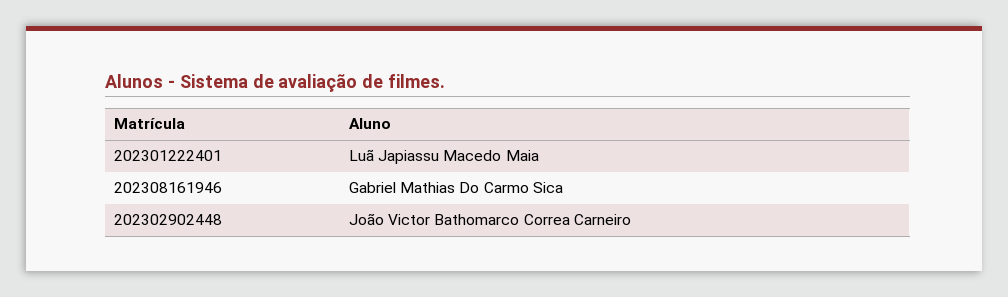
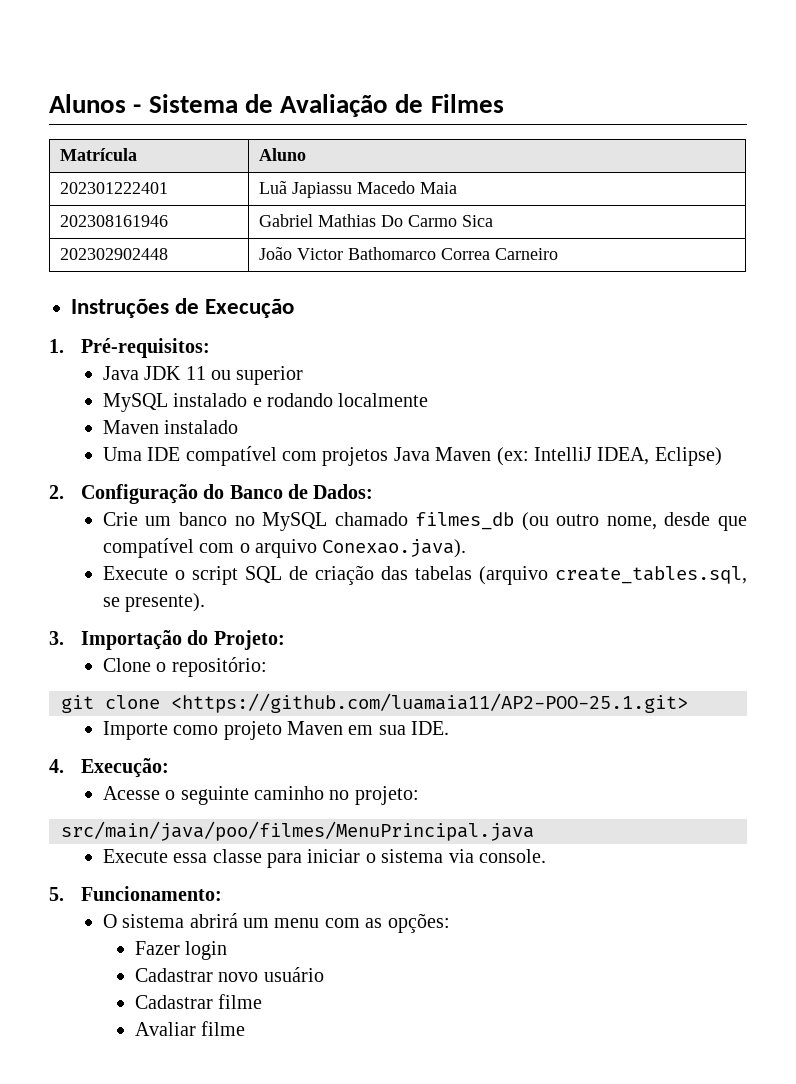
- Alunos - Sistema de avaliação de filmes.
+ Alunos - Sistema de Avaliação de Filmes
+ Instruções de Execução
+ 1. Pré-requisitos:
+ Java JDK 11 ou superior
+ MySQL instalado e rodando localmente
+ Maven instalado
+ Uma IDE compatível com projetos Java Maven (ex: IntelliJ IDEA, Eclipse)
+ 2. Configuração do Banco de Dados:
+ Crie um banco no MySQL chamado filmes_db (ou outro nome, desde que compatível com o arquivo Conexao.java).
+ Execute o script SQL de criação das tabelas (arquivo create_tables.sql, se presente).
+ 3. Importação do Projeto:
+ Clone o repositório:
+ git clone <https://github.com/luamaia11/AP2-POO-25.1.git>
+ Importe como projeto Maven em sua IDE.
+ 4. Execução:
+ Acesse o seguinte caminho no projeto:
+ src/main/java/poo/filmes/MenuPrincipal.java
+ Execute essa classe para iniciar o sistema via console.
+ 5. Funcionamento:
+ O sistema abrirá um menu com as opções:
+ Fazer login
+ Cadastrar novo usuário
+ Cadastrar filme
+ Avaliar filme

